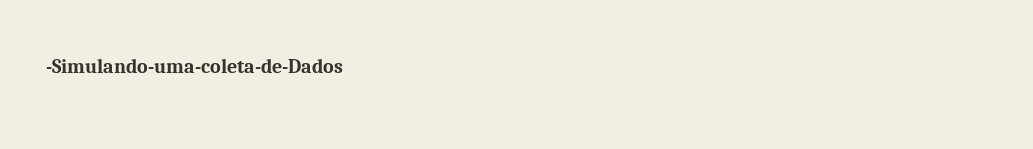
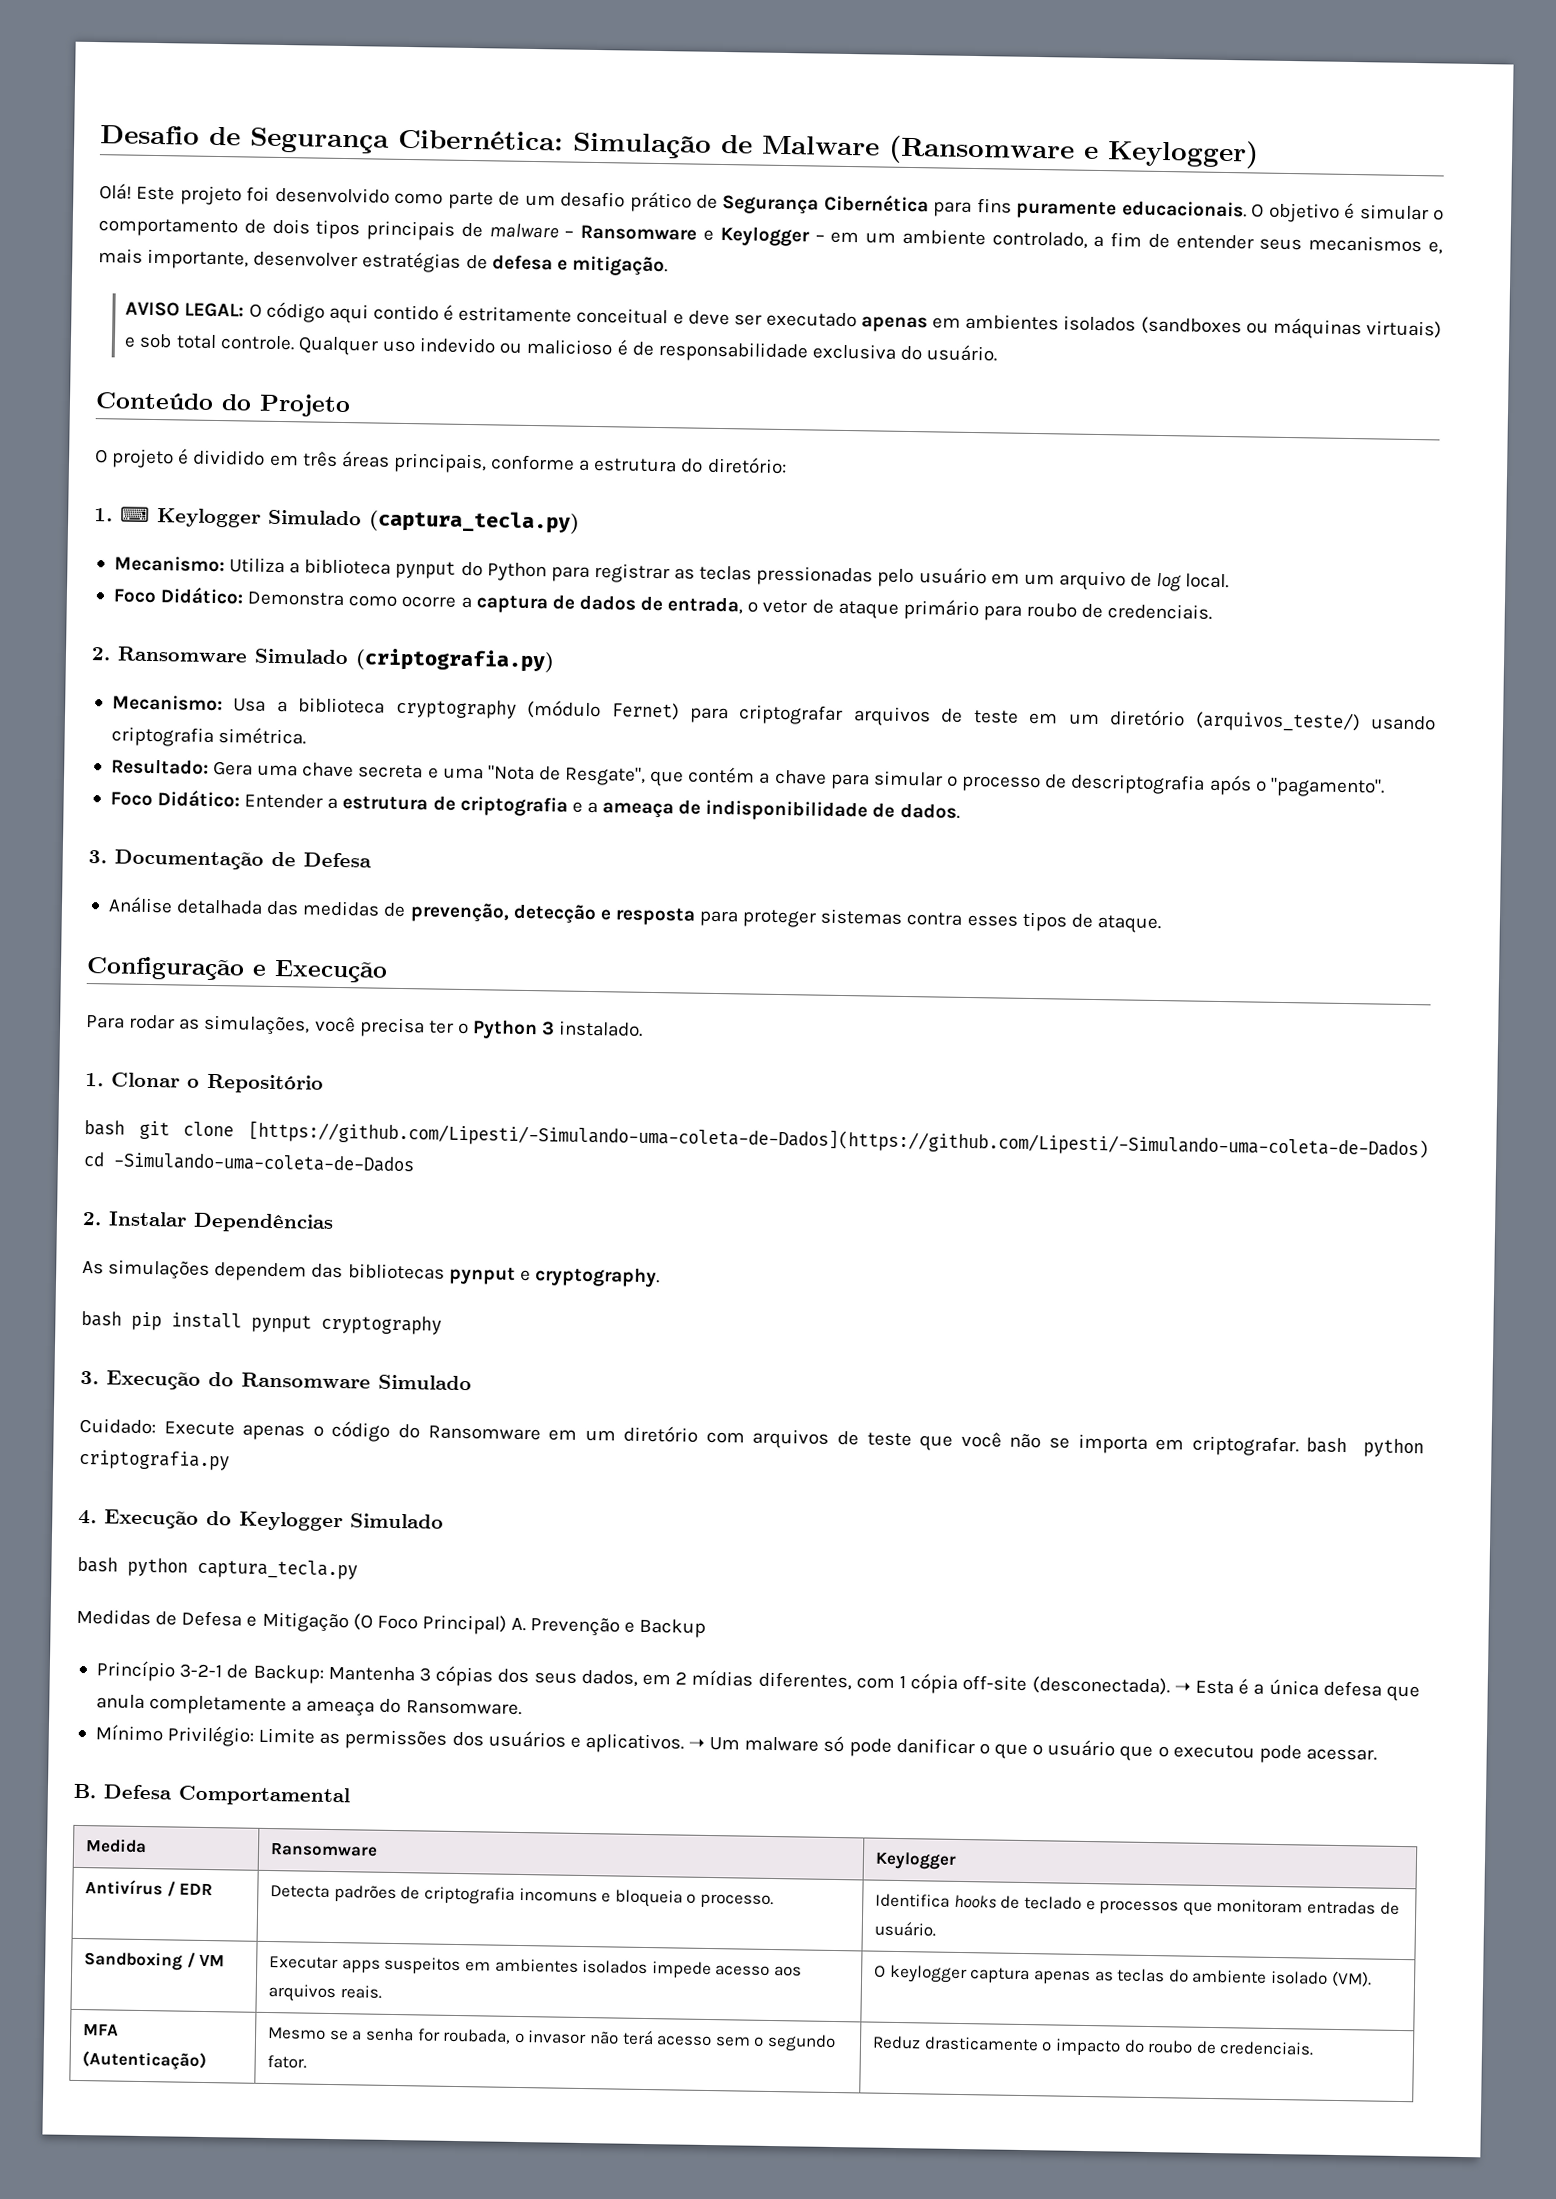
- -Simulando-uma-coleta-de-Dados
+ Desafio de Segurança Cibernética: Simulação de Malware (Ransomware e Keylogger)
+ Olá! Este projeto foi desenvolvido como parte de um desafio prático de Segurança Cibernética para fins puramente educacionais. O objetivo é simular o comportamento de dois tipos principais de malware – Ransomware e Keylogger – em um ambiente controlado, a fim de entender seus mecanismos e, mais importante, desenvolver estratégias de defesa e mitigação.
+ AVISO LEGAL: O código aqui contido é estritamente conceitual e deve ser executado apenas em ambientes isolados (sandboxes ou máquinas virtuais) e sob total controle. Qualquer uso indevido ou malicioso é de responsabilidade exclusiva do usuário.
+ Conteúdo do Projeto
+ O projeto é dividido em três áreas principais, conforme a estrutura do diretório:
+ 1. ⌨ Keylogger Simulado (captura_tecla.py)
+ Mecanismo: Utiliza a biblioteca pynput do Python para registrar as teclas pressionadas pelo usuário em um arquivo de log local.
+ Foco Didático: Demonstra como ocorre a captura de dados de entrada, o vetor de ataque primário para roubo de credenciais.
+ 2. Ransomware Simulado (criptografia.py)
+ Mecanismo: Usa a biblioteca cryptography (módulo Fernet) para criptografar arquivos de teste em um diretório (arquivos_teste/) usando criptografia simétrica.
+ Resultado: Gera uma chave secreta e uma "Nota de Resgate", que contém a chave para simular o processo de descriptografia após o "pagamento".
+ Foco Didático: Entender a estrutura de criptografia e a ameaça de indisponibilidade de dados.
+ 3. Documentação de Defesa
+ Análise detalhada das medidas de prevenção, detecção e resposta para proteger sistemas contra esses tipos de ataque.
+ Configuração e Execução
+ Para rodar as simulações, você precisa ter o Python 3 instalado.
+ 1. Clonar o Repositório
+ bash git clone [https://github.com/Lipesti/-Simulando-uma-coleta-de-Dados](https://github.com/Lipesti/-Simulando-uma-coleta-de-Dados) cd -Simulando-uma-coleta-de-Dados
+ 2. Instalar Dependências
+ As simulações dependem das bibliotecas pynput e cryptography.
+ bash pip install pynput cryptography
+ 3. Execução do Ransomware Simulado
+ Cuidado: Execute apenas o código do Ransomware em um diretório com arquivos de teste que você não se importa em criptografar. bash python criptografia.py
+ 4. Execução do Keylogger Simulado
+ bash python captura_tecla.py
+ Medidas de Defesa e Mitigação (O Foco Principal) A. Prevenção e Backup
+ Princípio 3-2-1 de Backup: Mantenha 3 cópias dos seus dados, em 2 mídias diferentes, com 1 cópia off-site (desconectada). ➝ Esta é a única defesa que anula completamente a ameaça do Ransomware.
+ Mínimo Privilégio: Limite as permissões dos usuários e aplicativos. ➝ Um malware só pode danificar o que o usuário que o executou pode acessar.
+ B. Defesa Comportamental
+ Medida | Ransomware | Keylogger
+ Antivírus / EDR | Detecta padrões de criptografia incomuns e bloqueia o processo. | Identifica hooks de teclado e processos que monitoram entradas de usuário.
+ Sandboxing / VM | Executar apps suspeitos em ambientes isolados impede acesso aos arquivos reais. | O keylogger captura apenas as teclas do ambiente isolado (VM).
+ MFA (Autenticação) | Mesmo se a senha for roubada, o invasor não terá acesso sem o segundo fator. | Reduz drasticamente o impacto do roubo de credenciais.

